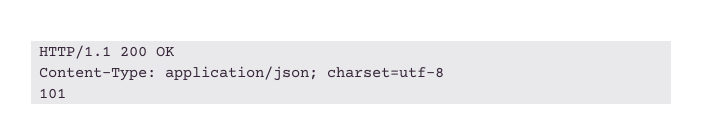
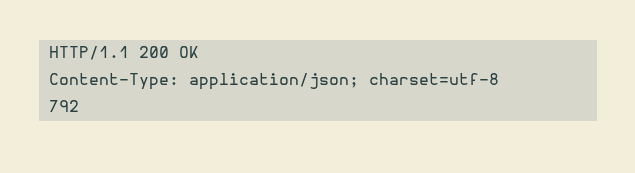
- 101
+ 792

